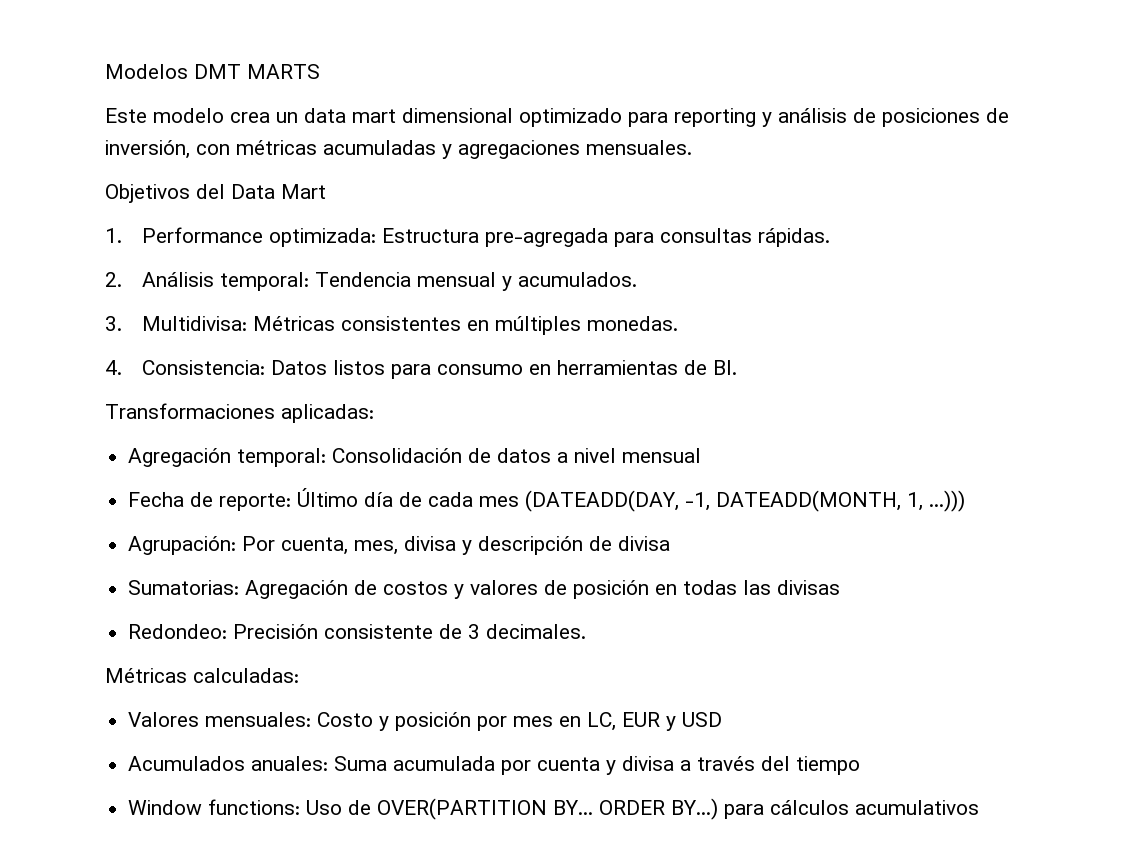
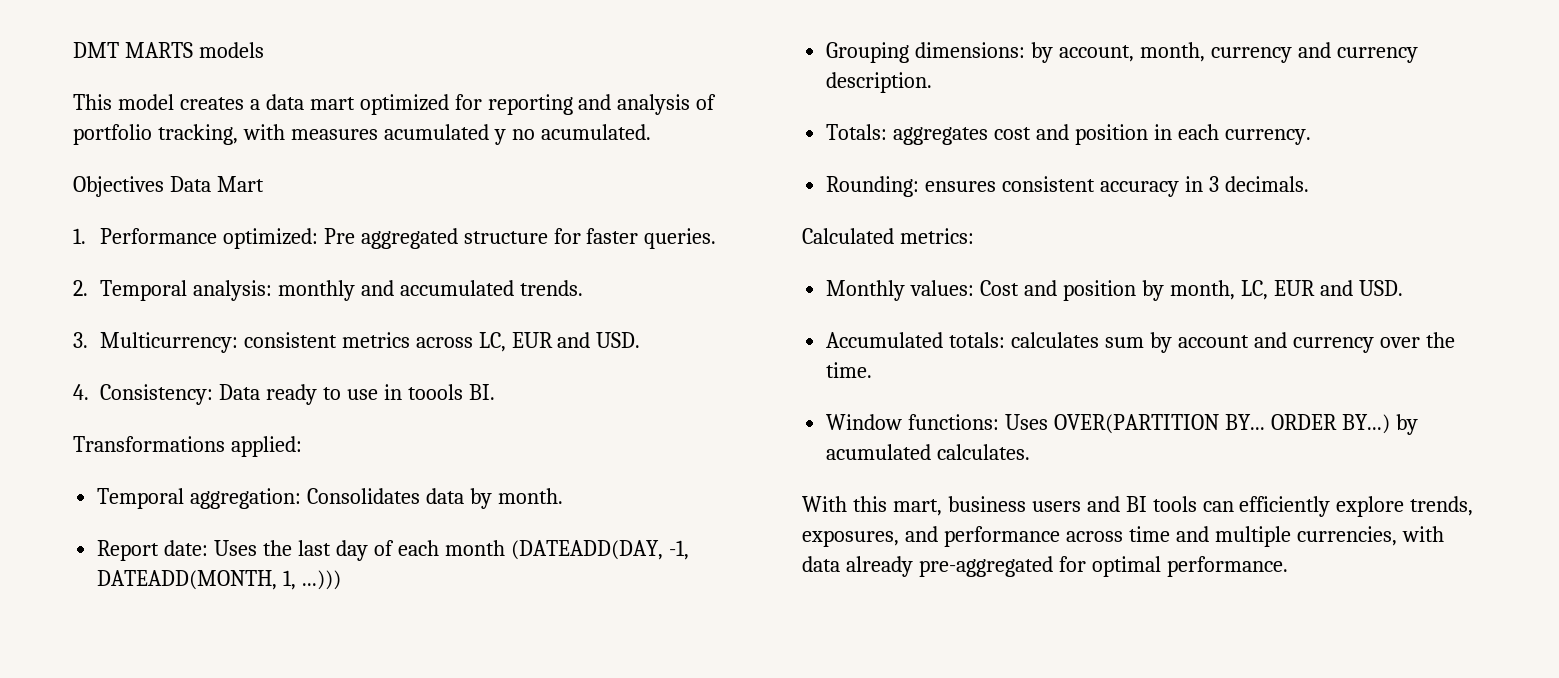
- Modelos DMT MARTS
- Este modelo crea un data mart dimensional optimizado para reporting y análisis de posiciones de inversión, con métricas acumuladas y agregaciones mensuales.
- Objetivos del Data Mart
- 1. Performance optimizada: Estructura pre-agregada para consultas rápidas.
- 2. Análisis temporal: Tendencia mensual y acumulados.
- 3. Multidivisa: Métricas consistentes en múltiples monedas.
- 4. Consistencia: Datos listos para consumo en herramientas de BI.
- Transformaciones aplicadas:
- Agregación temporal: Consolidación de datos a nivel mensual
- Fecha de reporte: Último día de cada mes (DATEADD(DAY, -1, DATEADD(MONTH, 1, ...)))
+ DMT MARTS models
+ This model creates a data mart optimized for reporting and analysis of portfolio tracking, with measures acumulated y no acumulated.
+ Objectives Data Mart
+ 1. Performance optimized: Pre aggregated structure for faster queries.
+ 2. Temporal analysis: monthly and accumulated trends.
+ 3. Multicurrency: consistent metrics across LC, EUR and USD.
+ 4. Consistency: Data ready to use in toools BI.
+ Transformations applied:
+ Temporal aggregation: Consolidates data by month.
+ Report date: Uses the last day of each month (DATEADD(DAY, -1, DATEADD(MONTH, 1, ...)))
- Agrupación: Por cuenta, mes, divisa y descripción de divisa
- Sumatorias: Agregación de costos y valores de posición en todas las divisas
- Redondeo: Precisión consistente de 3 decimales.
- Métricas calculadas:
- Valores mensuales: Costo y posición por mes en LC, EUR y USD
- Acumulados anuales: Suma acumulada por cuenta y divisa a través del tiempo
+ Grouping dimensions: by account, month, currency and currency description.
+ Totals: aggregates cost and position in each currency.
+ Rounding: ensures consistent accuracy in 3 decimals.
+ Calculated metrics:
+ Monthly values: Cost and position by month, LC, EUR and USD.
+ Accumulated totals: calculates sum by account and currency over the time.
- Window functions: Uso de OVER(PARTITION BY...
+ Window functions: Uses OVER(PARTITION BY...
- ORDER BY...) para cálculos acumulativos
+ ORDER BY...) by acumulated calculates.
+ With this mart, business users and BI tools can efficiently explore trends, exposures, and performance across time and multiple currencies, with data already pre-aggregated for optimal performance.

